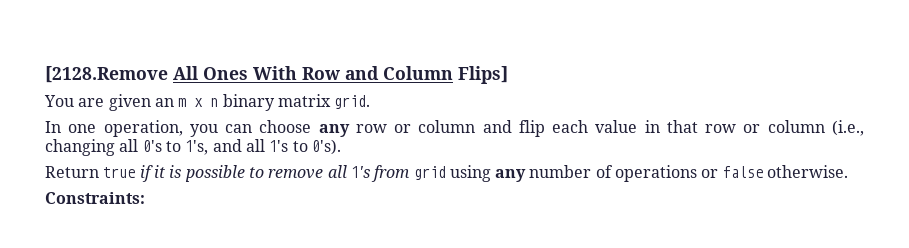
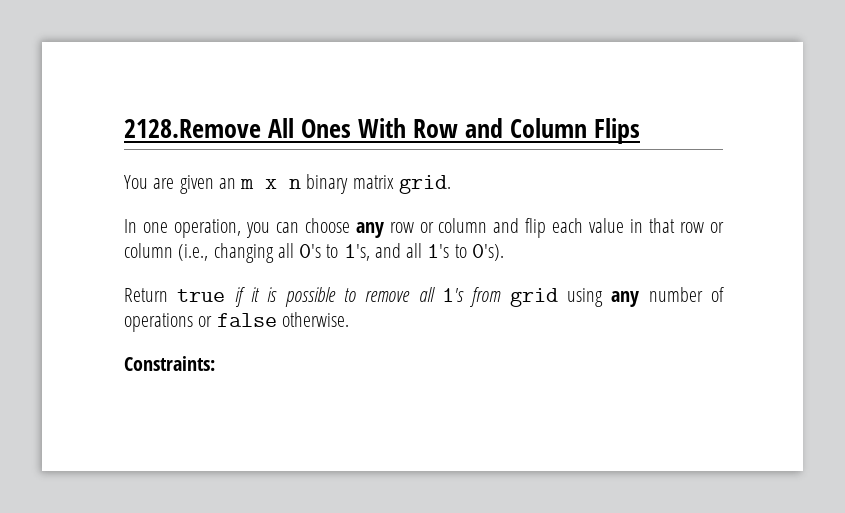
- [2128.Remove All Ones With Row and Column Flips]
+ 2128.Remove All Ones With Row and Column Flips

